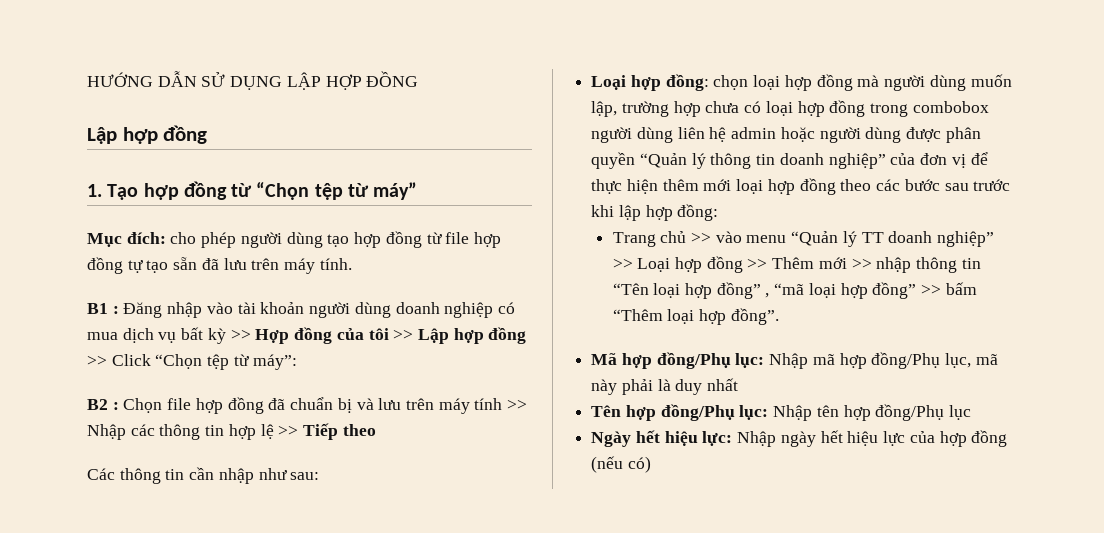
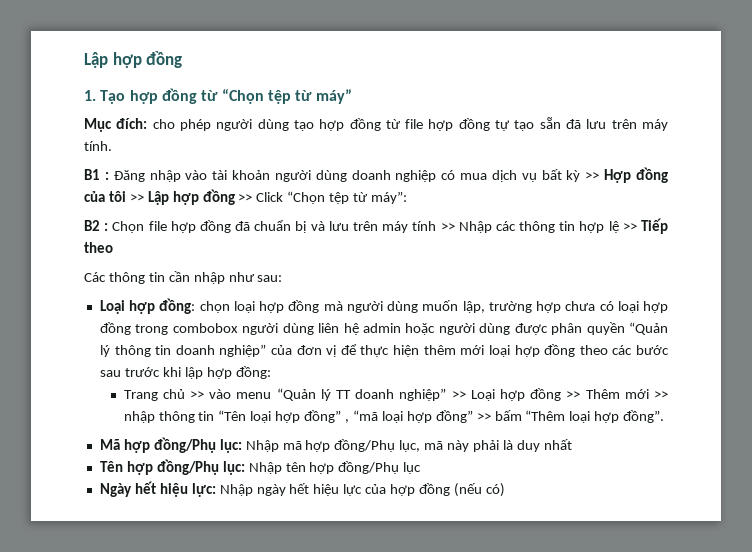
- HƯỚNG DẪN SỬ DỤNG LẬP HỢP ĐỒNG

